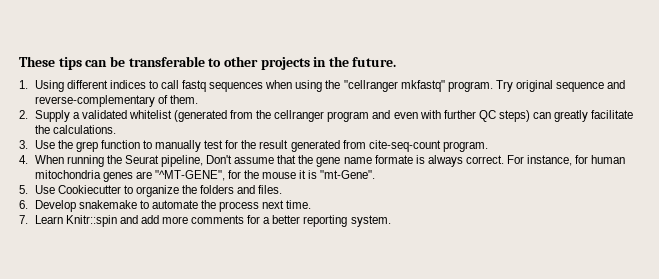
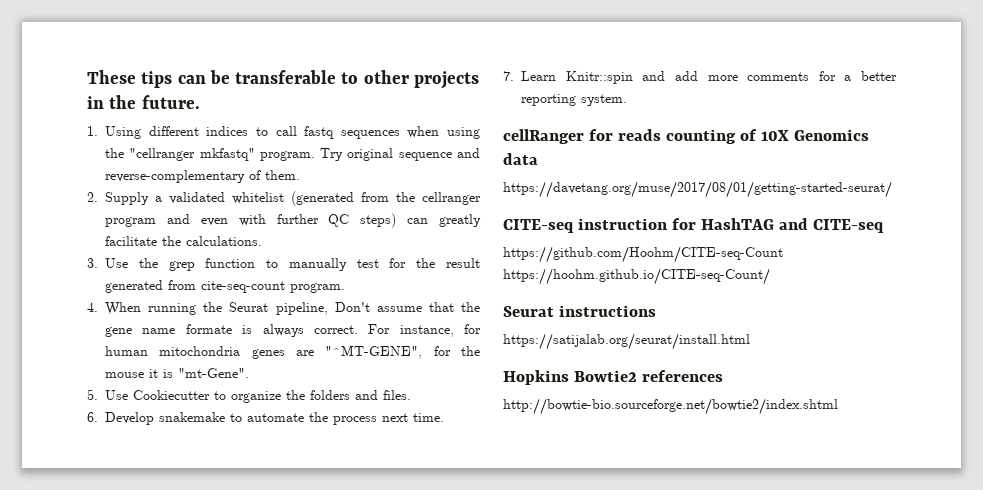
+ cellRanger for reads counting of 10X Genomics data
+ https://davetang.org/muse/2017/08/01/getting-started-seurat/
+ CITE-seq instruction for HashTAG and CITE-seq
+ https://github.com/Hoohm/CITE-seq-Count https://hoohm.github.io/CITE-seq-Count/
+ Seurat instructions
+ https://satijalab.org/seurat/install.html
+ Hopkins Bowtie2 references
+ http://bowtie-bio.sourceforge.net/bowtie2/index.shtml

